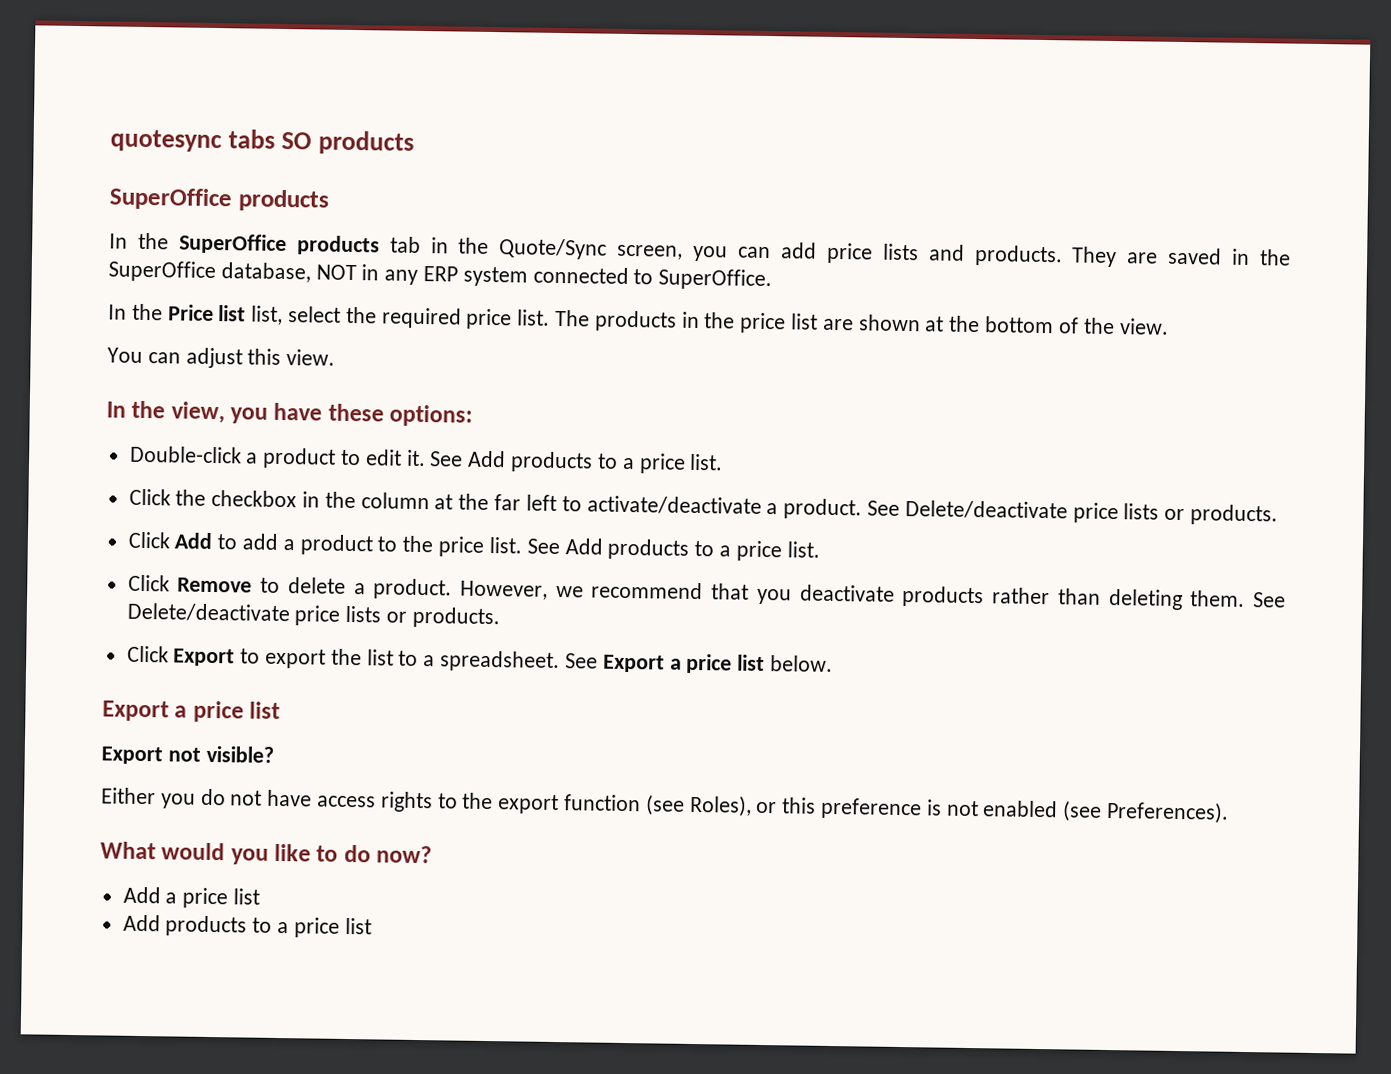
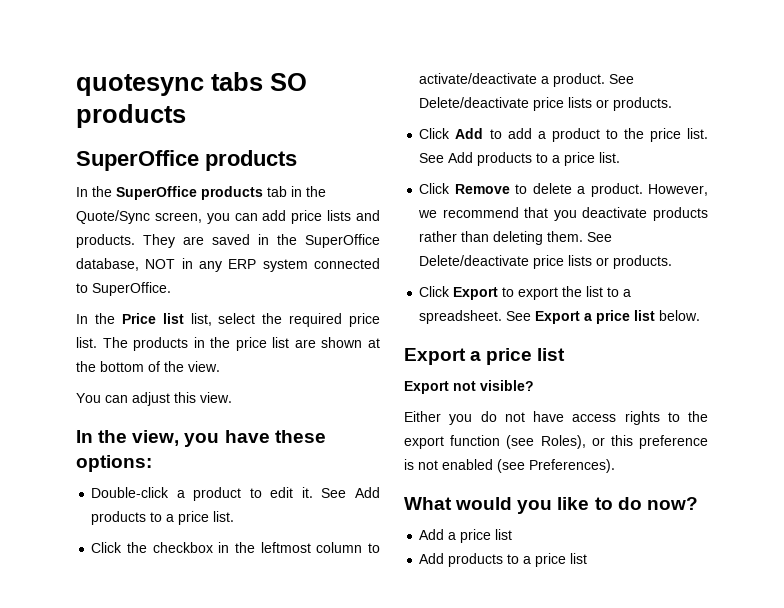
- Click the checkbox in the column at the far left to activate/deactivate a product.
+ Click the checkbox in the leftmost column to activate/deactivate a product.

